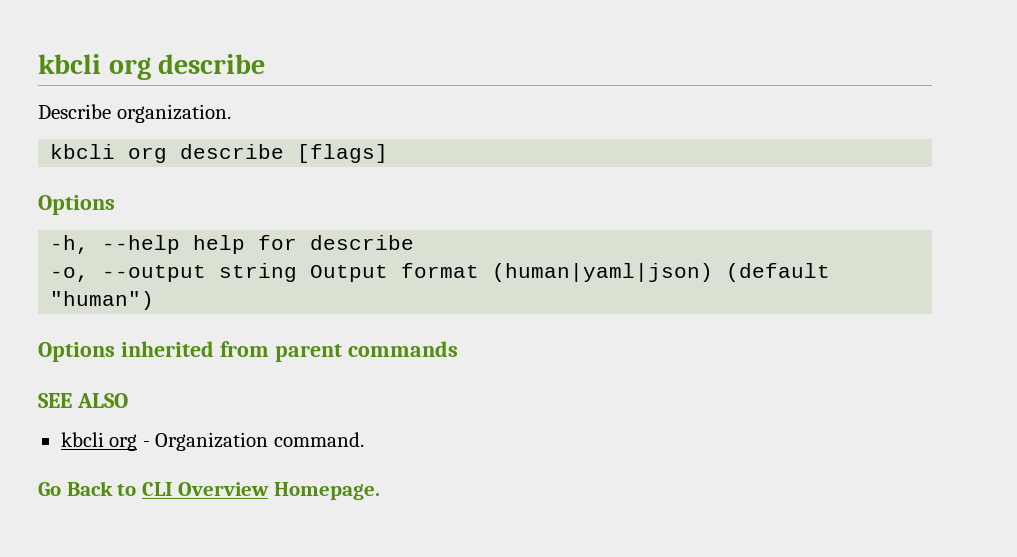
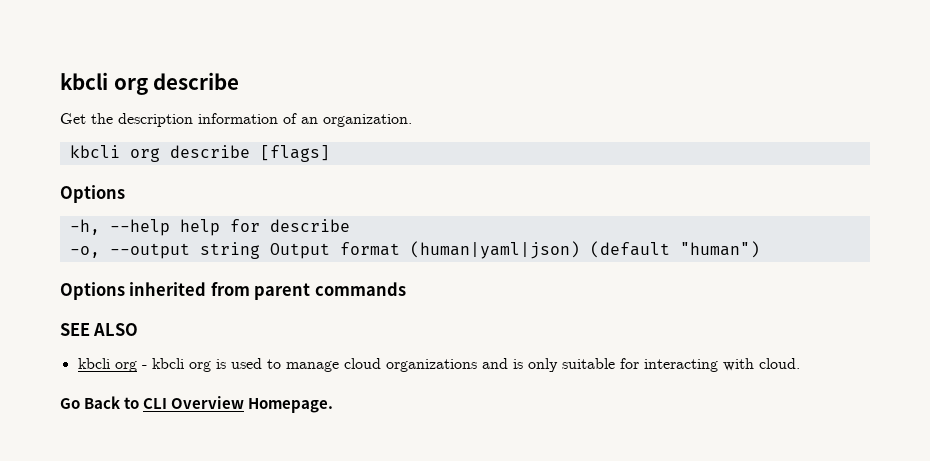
- Describe organization.
+ Get the description information of an organization.
- kbcli org - Organization command.
+ kbcli org - kbcli org is used to manage cloud organizations and is only suitable for interacting with cloud.

